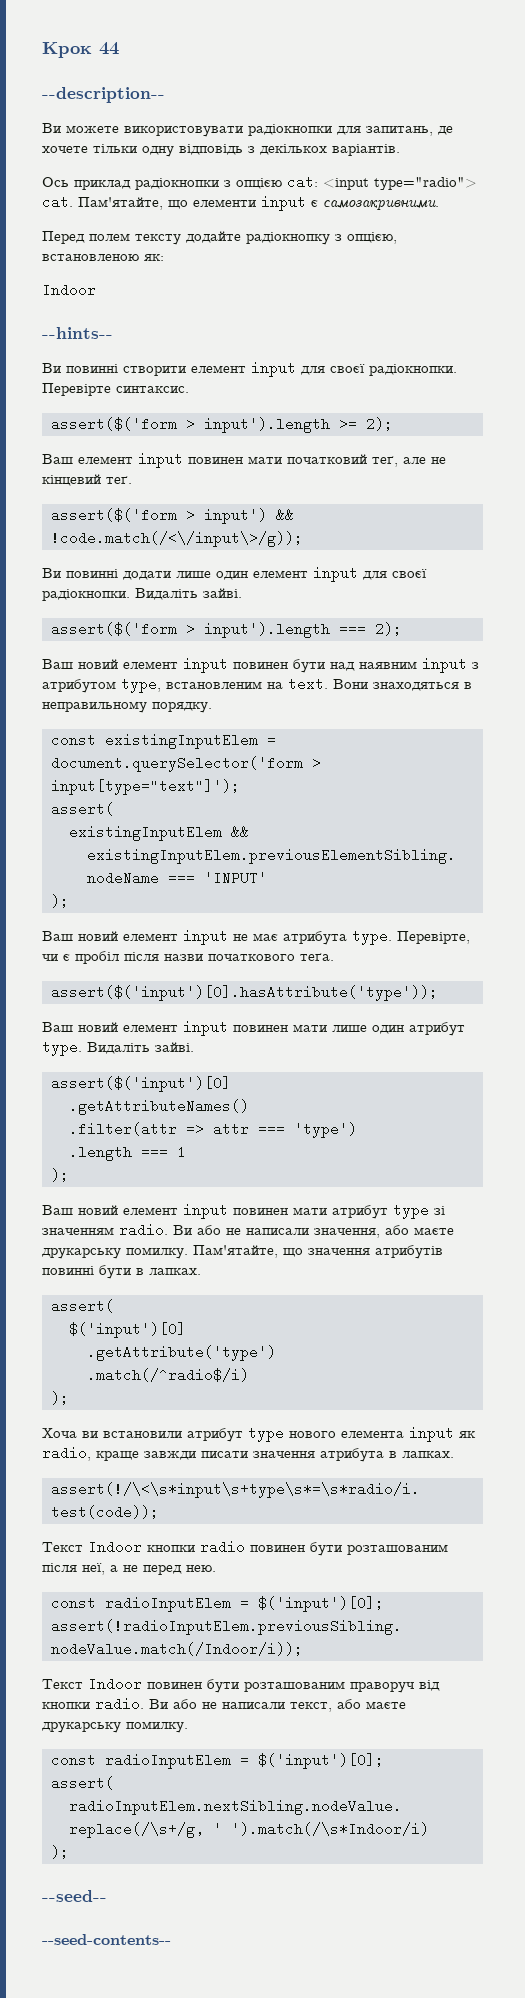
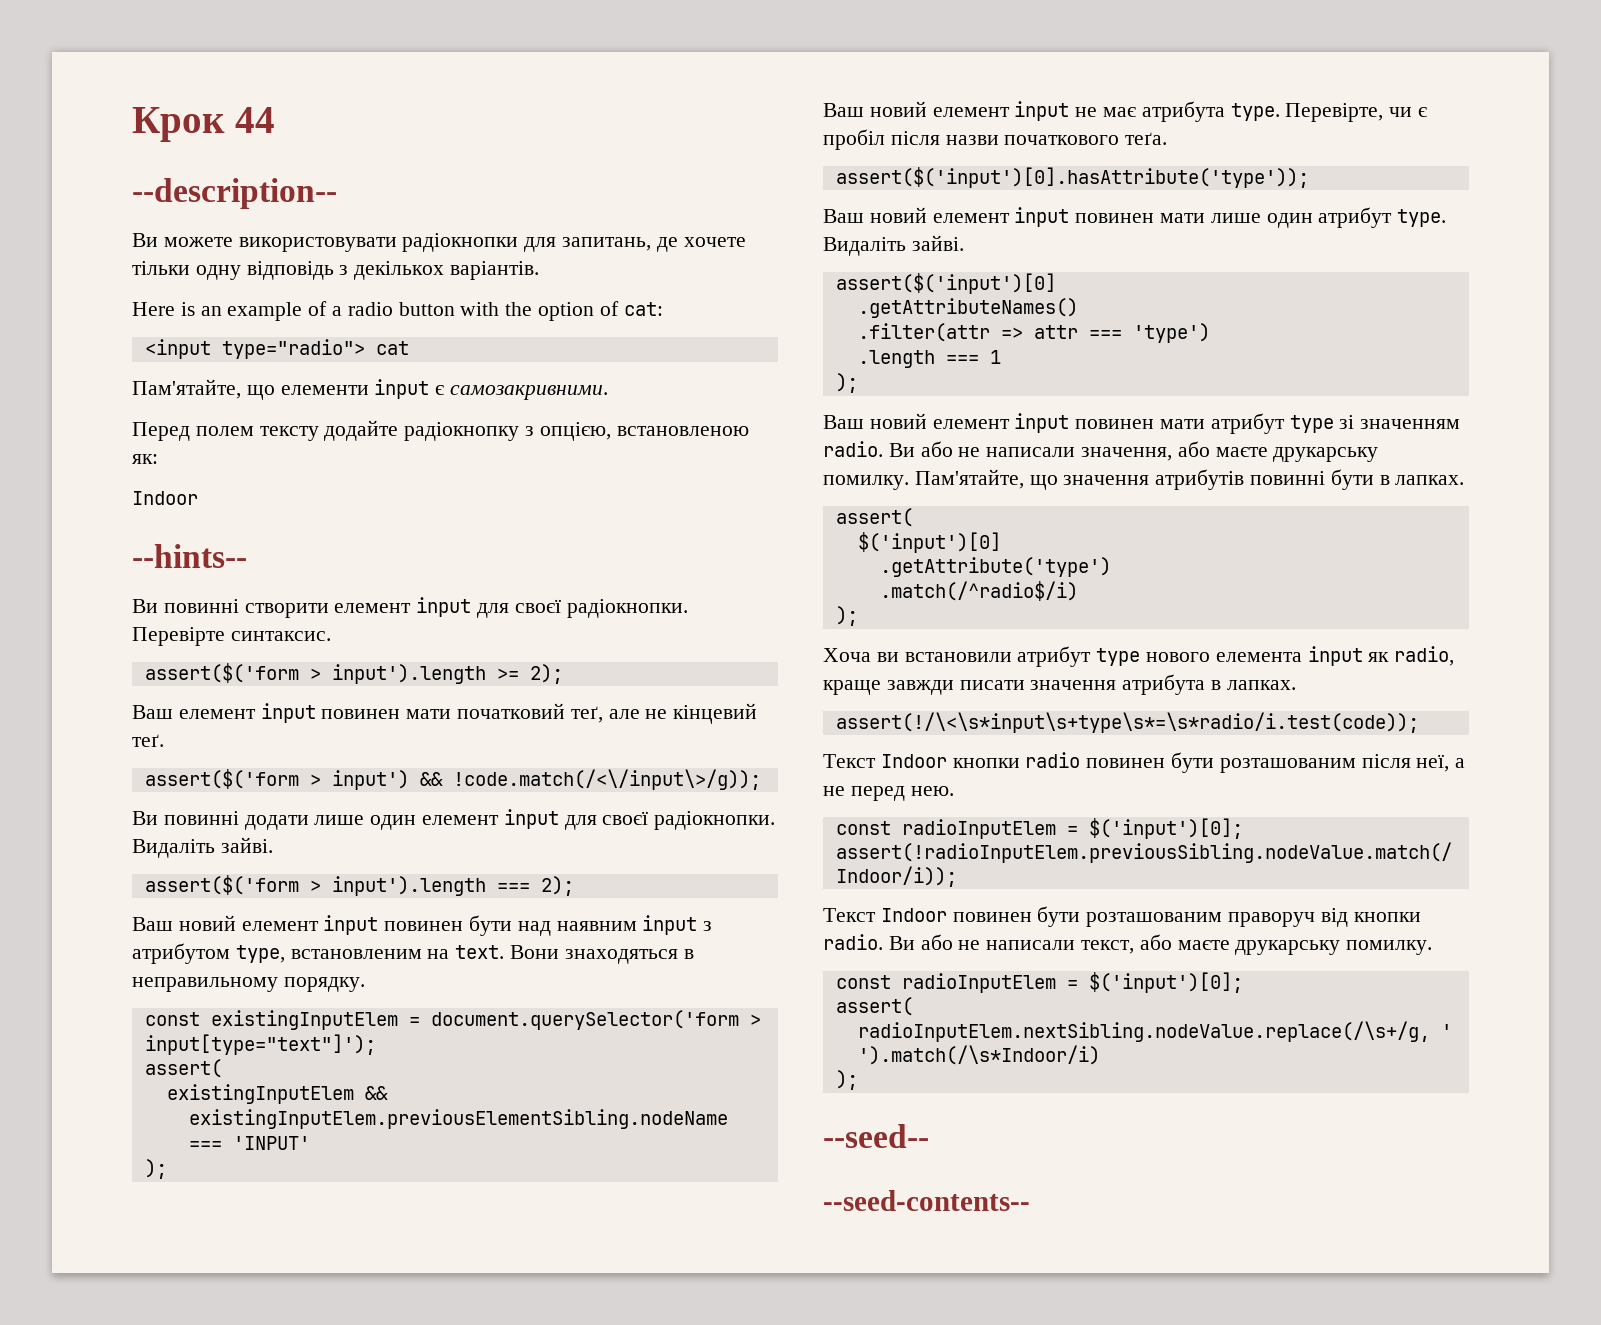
- Ось приклад радіокнопки з опцією cat: <input type="radio"> cat. Пам'ятайте, що елементи input є самозакривними.
+ Here is an example of a radio button with the option of cat:
+ <input type="radio"> cat
+ Пам'ятайте, що елементи input є самозакривними.

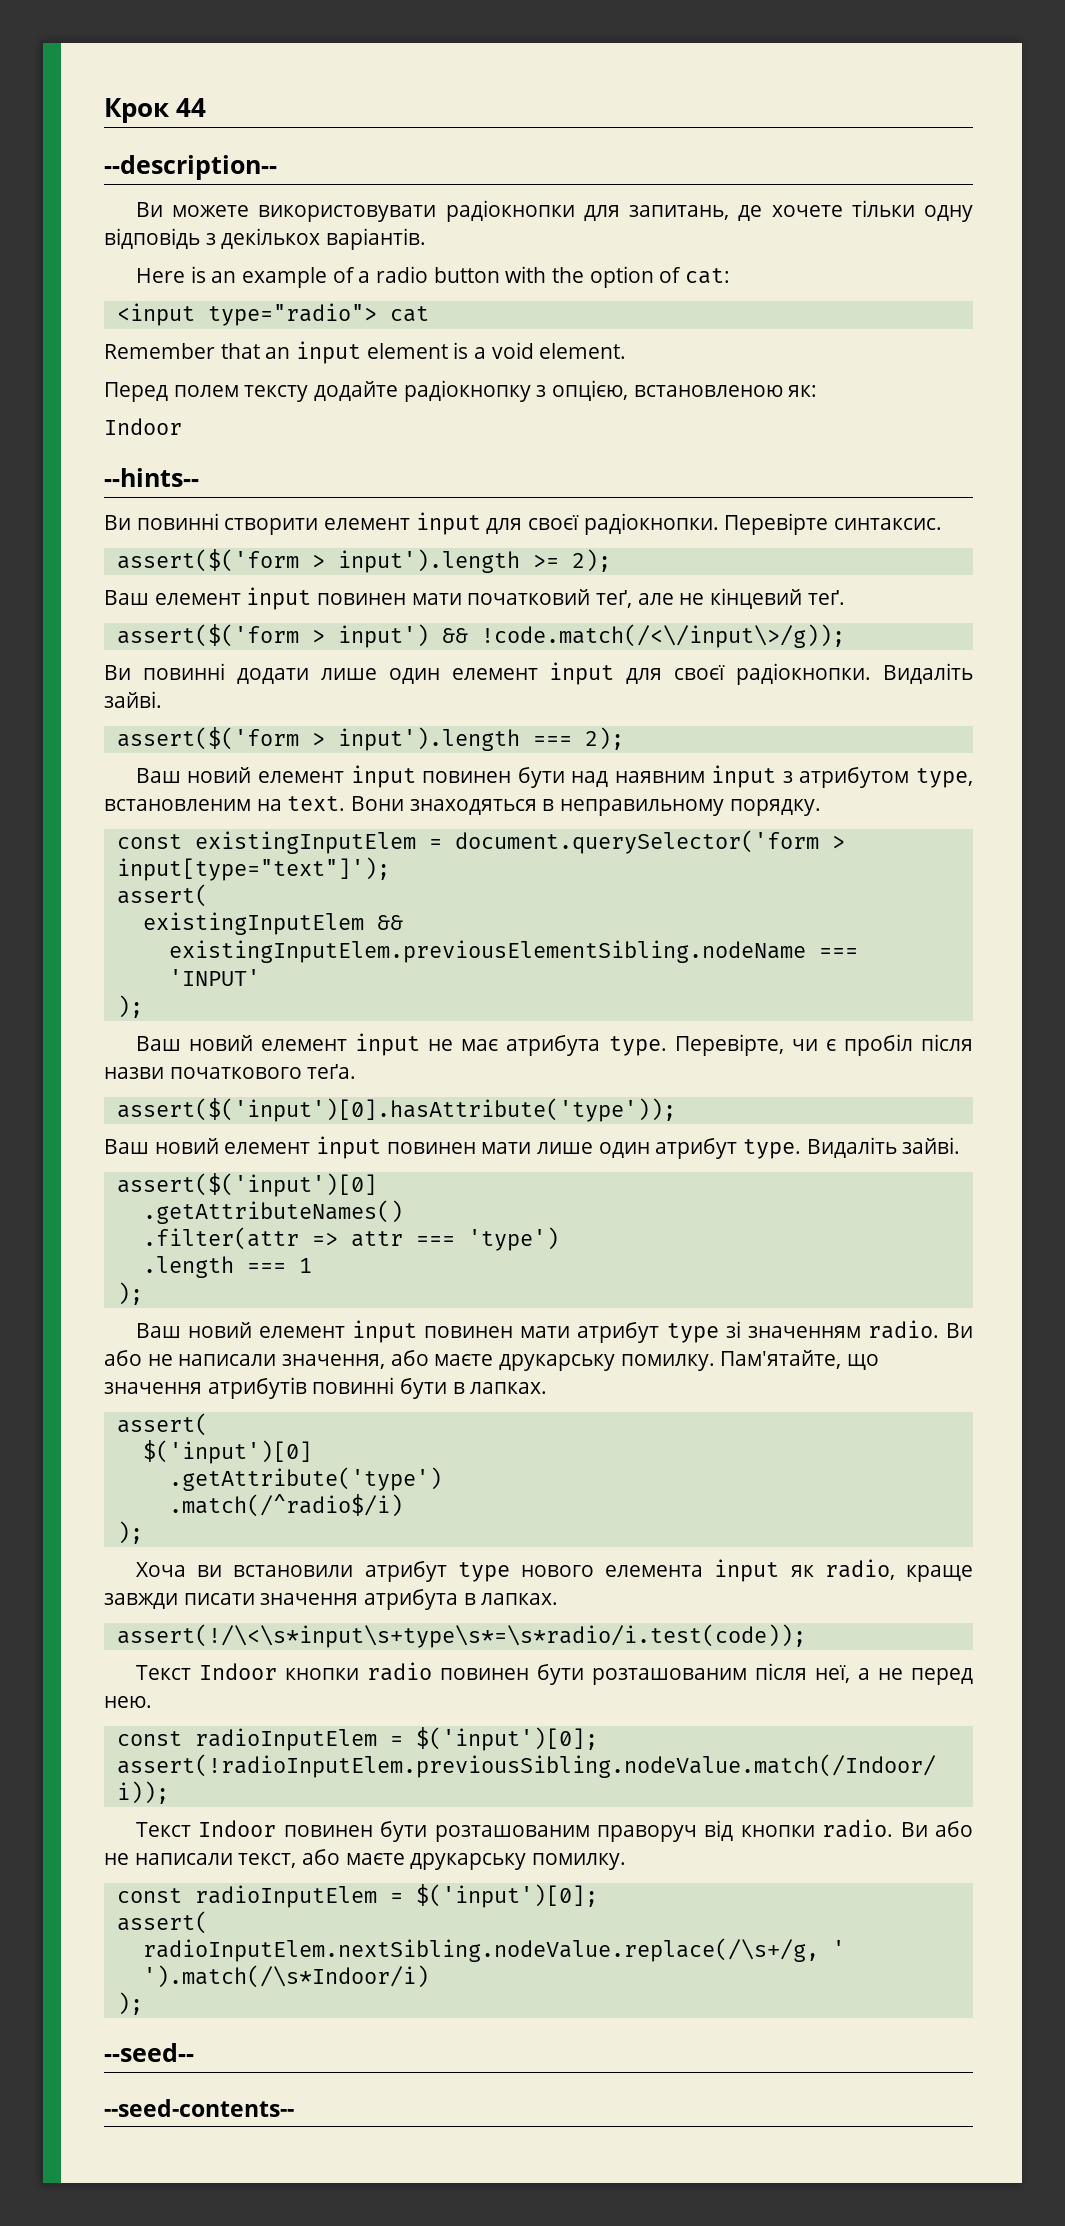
- Пам'ятайте, що елементи input є самозакривними.
+ Remember that an input element is a void element.

